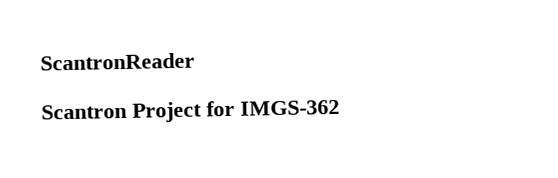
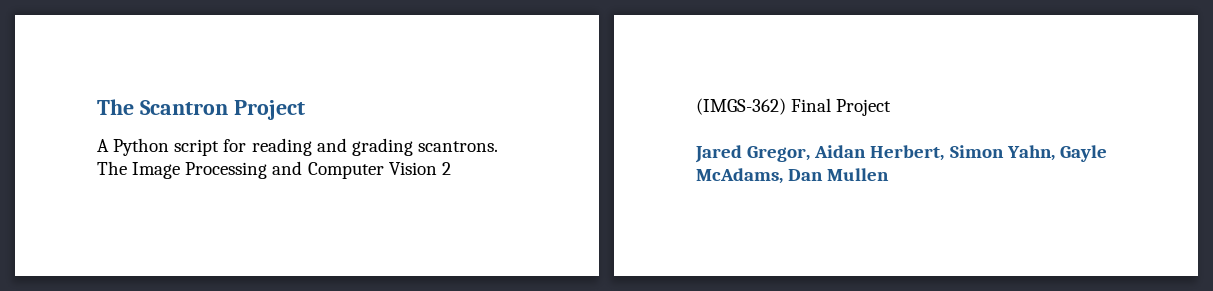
- ScantronReader
- Scantron Project for IMGS-362
+ The Scantron Project
+ A Python script for reading and grading scantrons. The Image Processing and Computer Vision 2 (IMGS-362) Final Project
+ Jared Gregor, Aidan Herbert, Simon Yahn, Gayle McAdams, Dan Mullen

